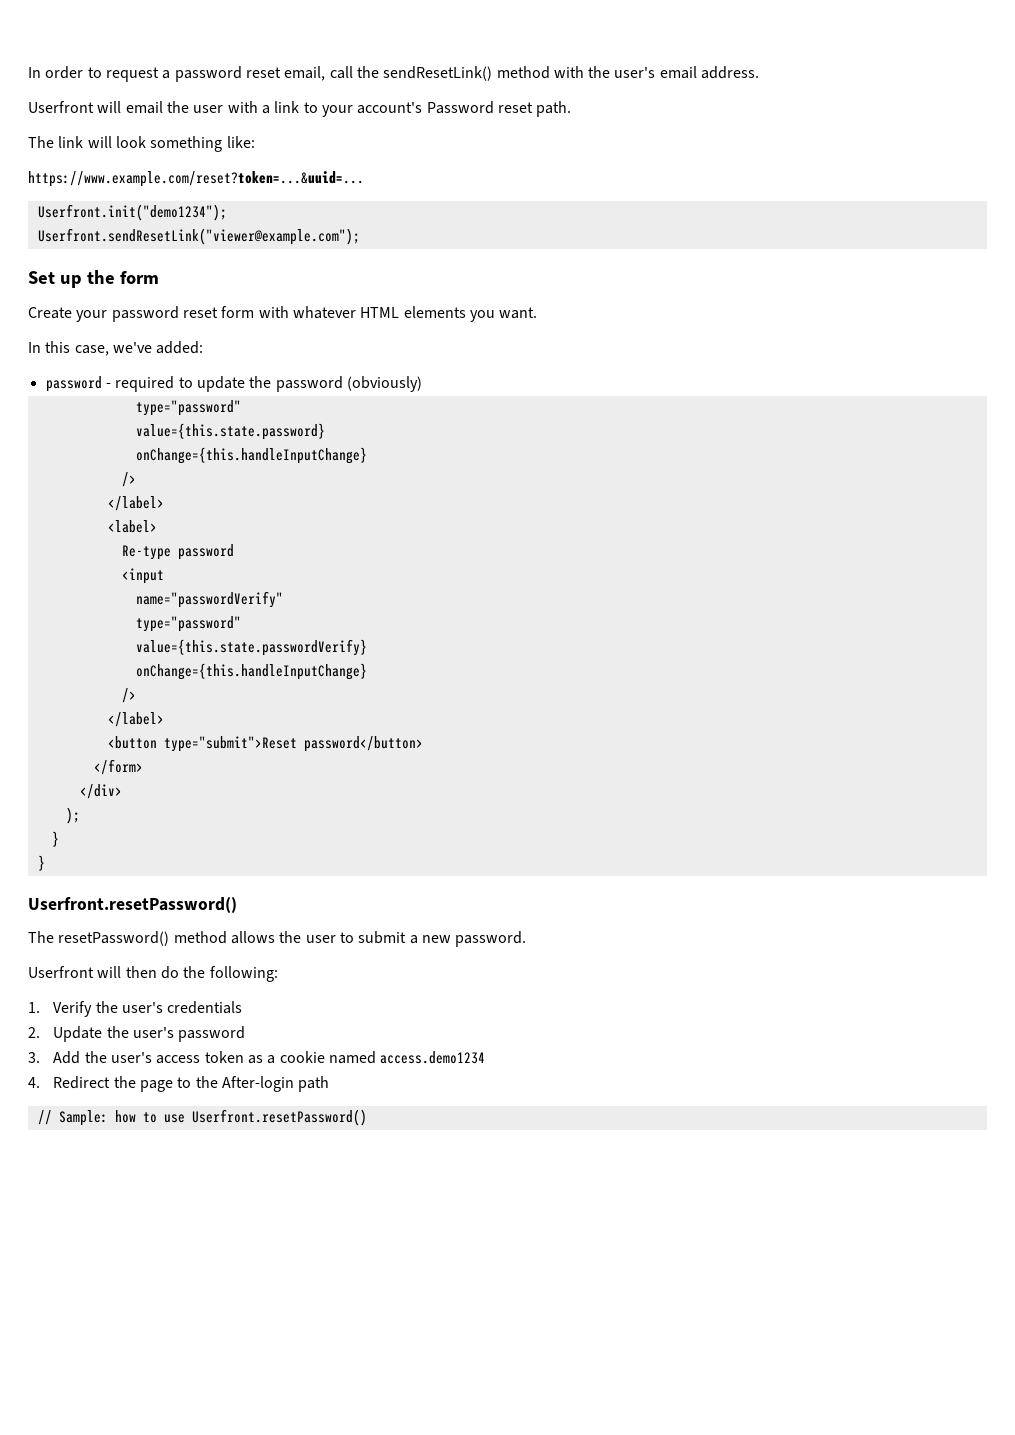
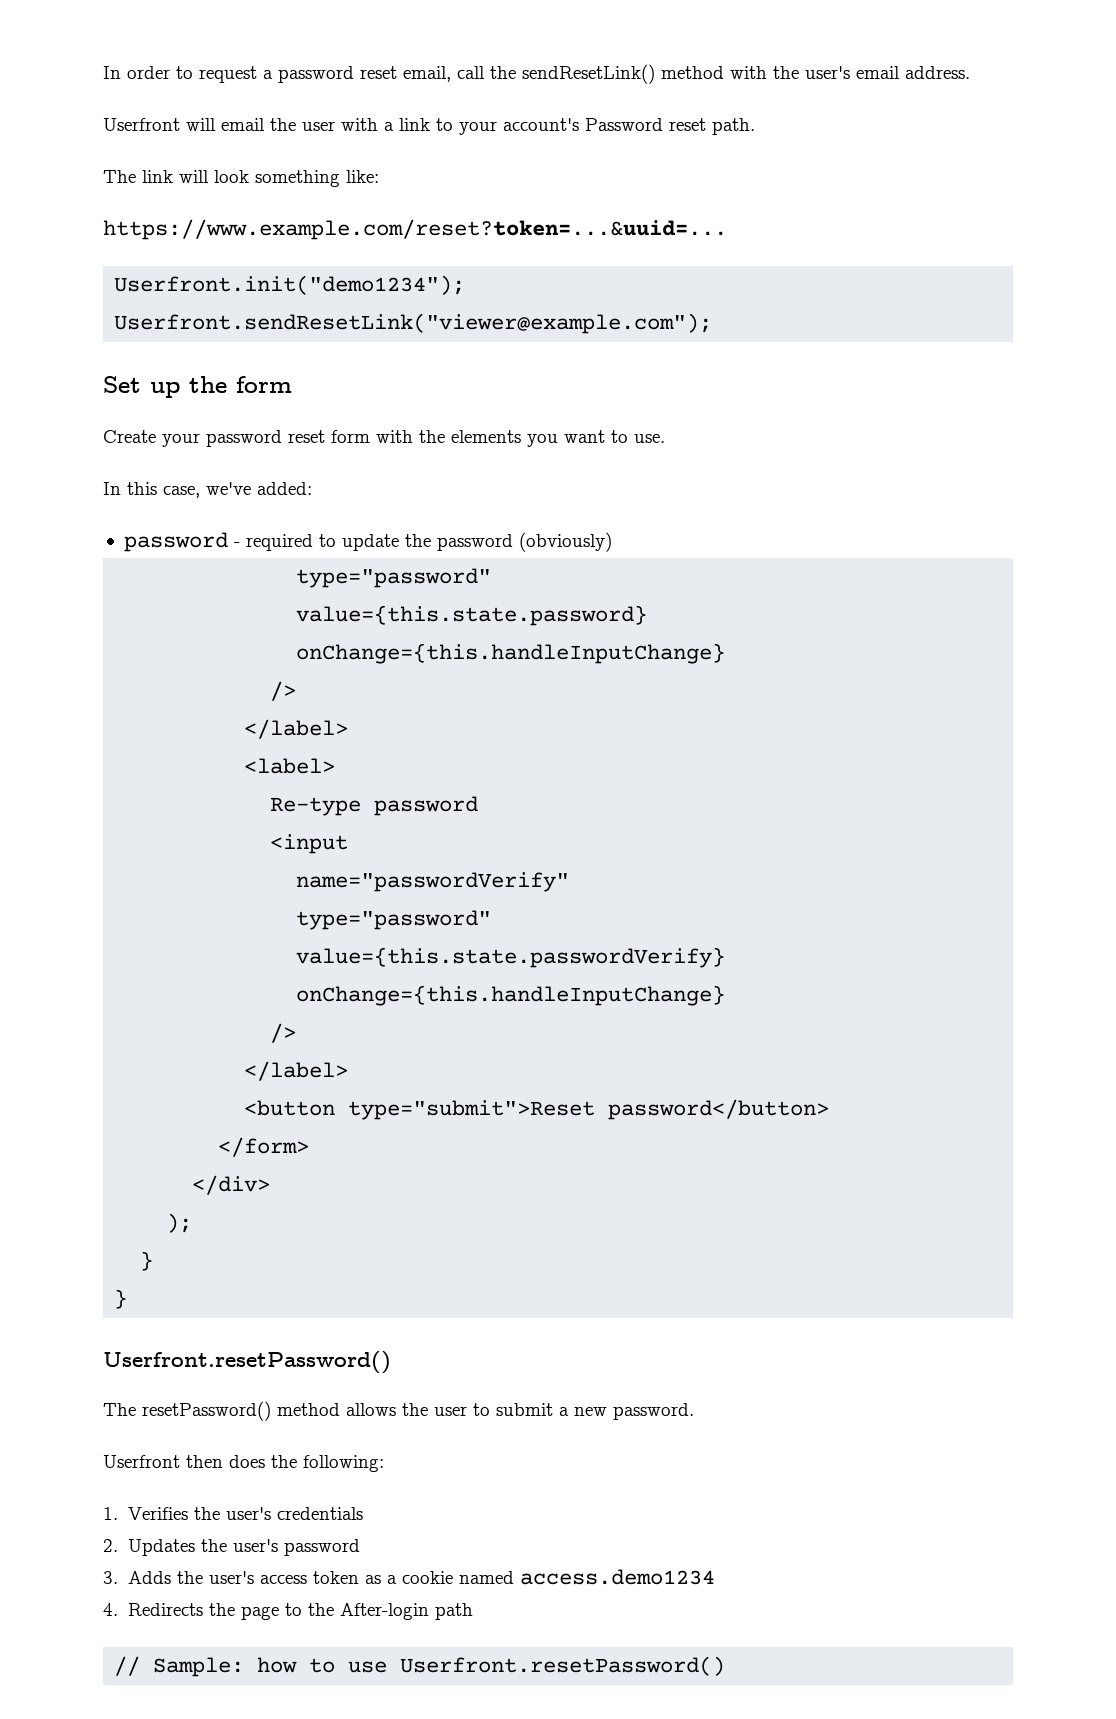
- Create your password reset form with whatever HTML elements you want.
+ Create your password reset form with the elements you want to use.
- Userfront will then do the following:
+ Userfront then does the following:
- 1. Verify the user's credentials
+ 1. Verifies the user's credentials
- 2. Update the user's password
+ 2. Updates the user's password
- 3. Add the user's access token as a cookie named access.demo1234
+ 3. Adds the user's access token as a cookie named access.demo1234
- 4. Redirect the page to the After-login path
+ 4. Redirects the page to the After-login path

